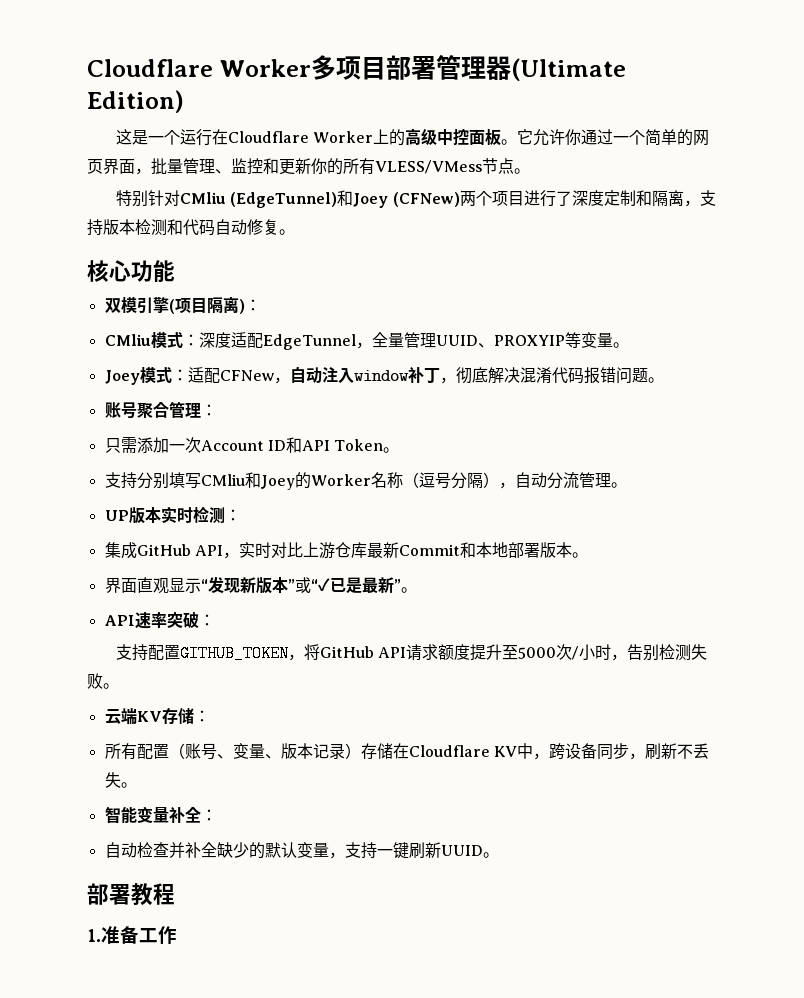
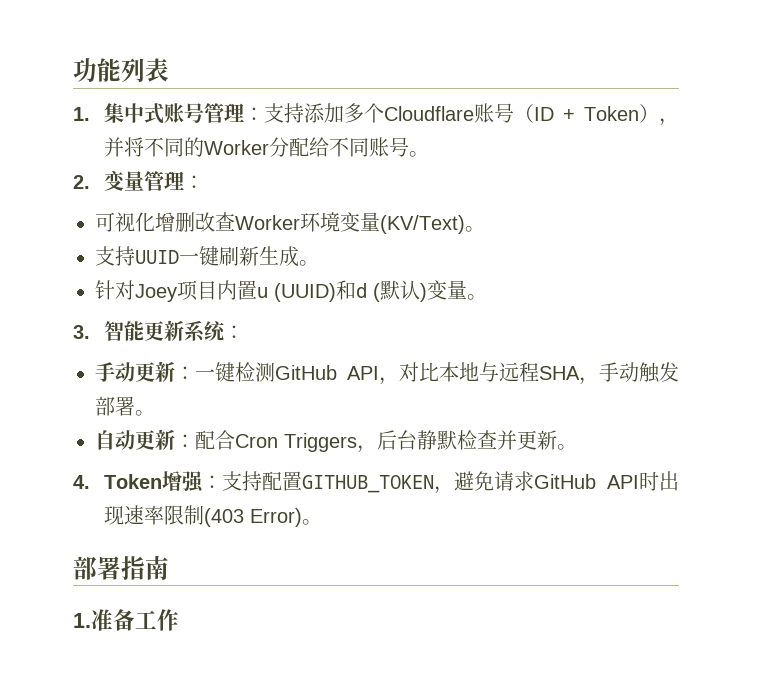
- Cloudflare Worker多项目部署管理器(Ultimate Edition)
- 这是一个运行在Cloudflare Worker上的高级中控面板。它允许你通过一个简单的网页界面，批量管理、监控和更新你的所有VLESS/VMess节点。
- 特别针对CMliu (EdgeTunnel)和Joey (CFNew)两个项目进行了深度定制和隔离，支持版本检测和代码自动修复。
- 核心功能
- 双模引擎(项目隔离)：
- CMliu模式：深度适配EdgeTunnel，全量管理UUID、PROXYIP等变量。
- Joey模式：适配CFNew，自动注入window补丁，彻底解决混淆代码报错问题。
- 账号聚合管理：
- 只需添加一次Account ID和API Token。
- 支持分别填写CMliu和Joey的Worker名称（逗号分隔），自动分流管理。
- UP版本实时检测：
- 集成GitHub API，实时对比上游仓库最新Commit和本地部署版本。
- 界面直观显示“发现新版本”或“✓已是最新”。
- API速率突破：
- 支持配置GITHUB_TOKEN，将GitHub API请求额度提升至5000次/小时，告别检测失败。
- 云端KV存储：
- 所有配置（账号、变量、版本记录）存储在Cloudflare KV中，跨设备同步，刷新不丢失。
- 智能变量补全：
- 自动检查并补全缺少的默认变量，支持一键刷新UUID。
+ 功能列表
+ 1.集中式账号管理：支持添加多个Cloudflare账号（ID + Token），并将不同的Worker分配给不同账号。
+ 2.变量管理：
+ 可视化增删改查Worker环境变量(KV/Text)。
+ 支持UUID一键刷新生成。
+ 针对Joey项目内置u (UUID)和d (默认)变量。
+ 3.智能更新系统：
+ 手动更新：一键检测GitHub API，对比本地与远程SHA，手动触发部署。
+ 自动更新：配合Cron Triggers，后台静默检查并更新。
+ 4. Token增强：支持配置GITHUB_TOKEN，避免请求GitHub API时出现速率限制(403 Error)。
- 部署教程
+ 部署指南

